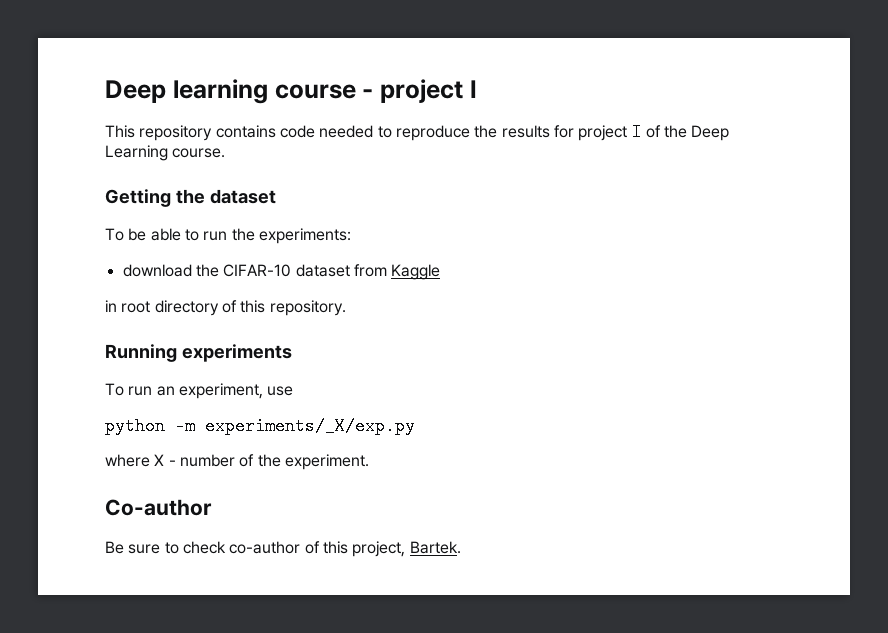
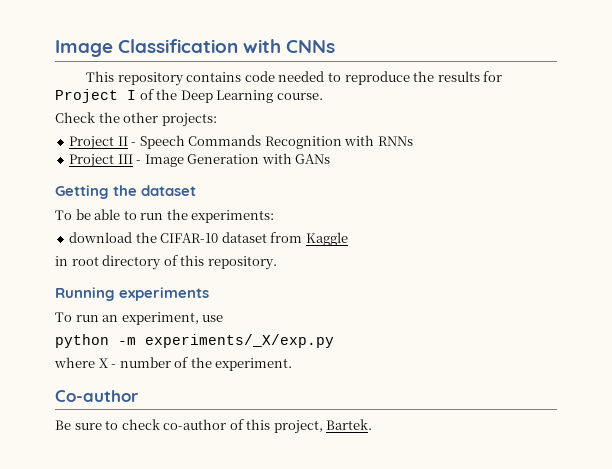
- Deep learning course - project I
+ Image Classification with CNNs
- This repository contains code needed to reproduce the results for project I of the Deep Learning course.
+ This repository contains code needed to reproduce the results for Project I of the Deep Learning course.
+ Check the other projects:
+ Project II - Speech Commands Recognition with RNNs
+ Project III - Image Generation with GANs

